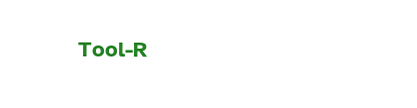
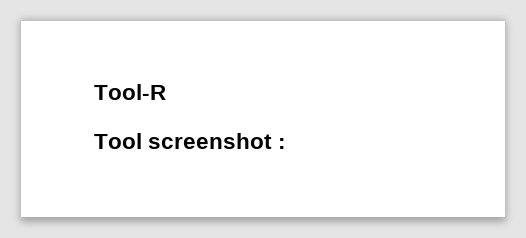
+ Tool screenshot :

